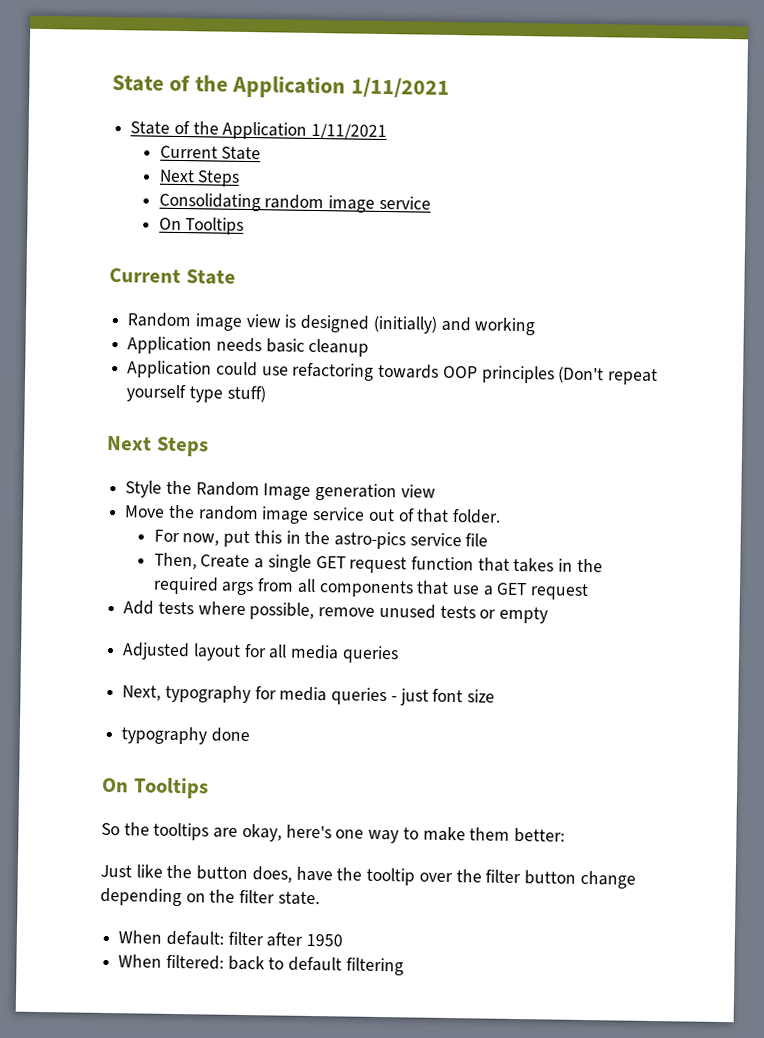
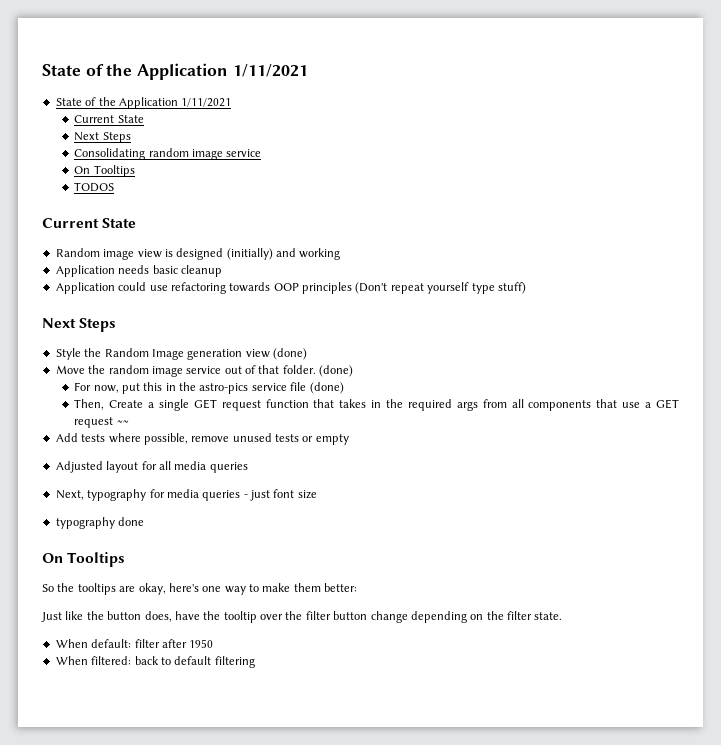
+ TODOS
- Style the Random Image generation view
+ Style the Random Image generation view (done)
- Move the random image service out of that folder.
+ Move the random image service out of that folder. (done)
- For now, put this in the astro-pics service file
+ For now, put this in the astro-pics service file (done)
- Then, Create a single GET request function that takes in the required args from all components that use a GET request
+ Then, Create a single GET request function that takes in the required args from all components that use a GET request ~~

